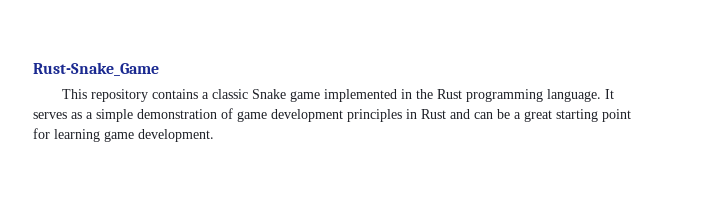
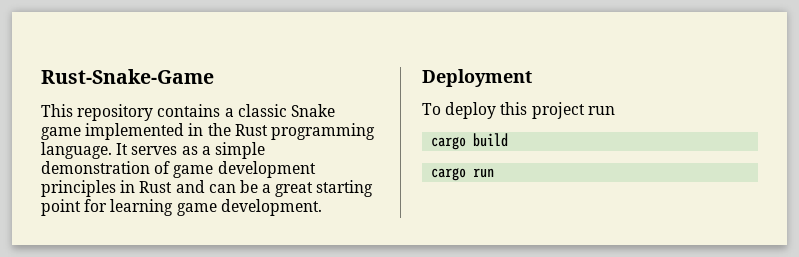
- Rust-Snake_Game
+ Rust-Snake-Game
+ Deployment
+ To deploy this project run
+ cargo build
+ cargo run

